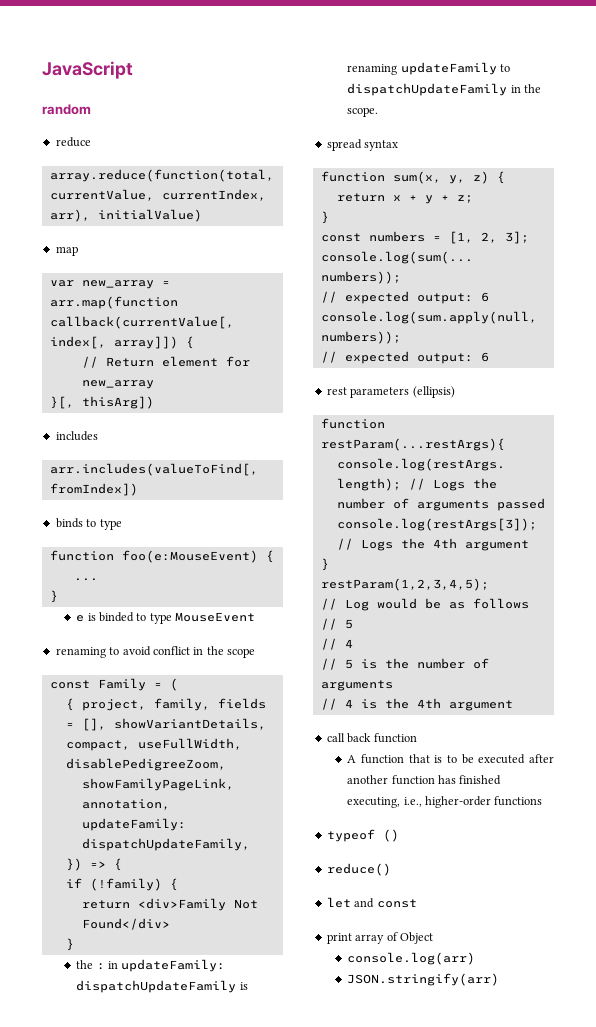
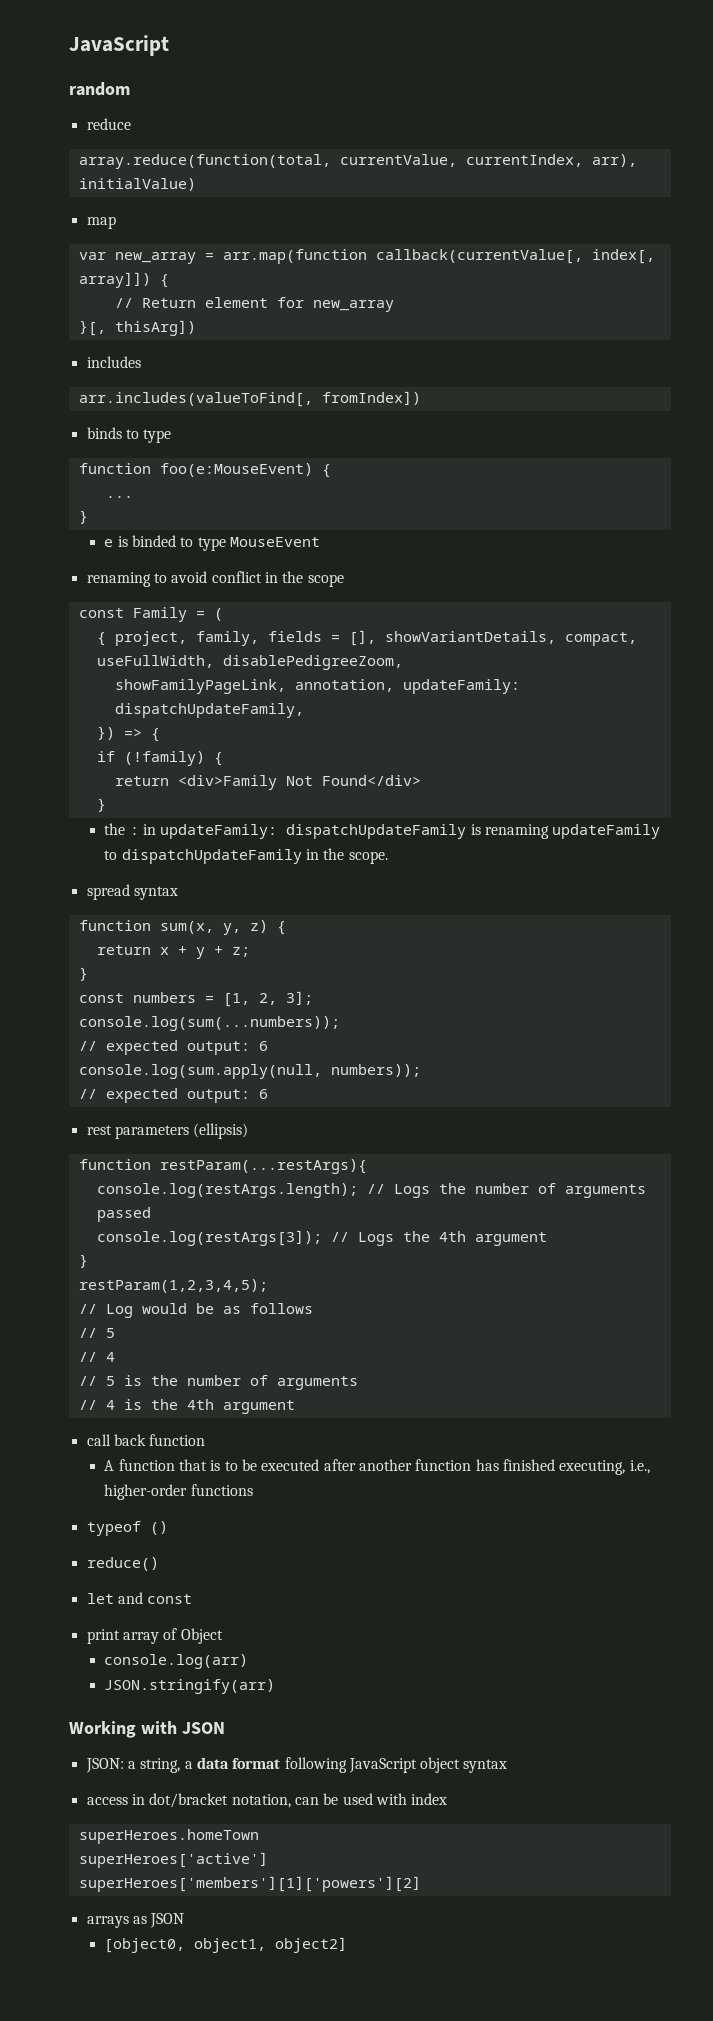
+ Working with JSON
+ JSON: a string, a data format following JavaScript object syntax
+ access in dot/bracket notation, can be used with index
+ superHeroes.homeTown
+ superHeroes['active']
+ superHeroes['members'][1]['powers'][2]
+ arrays as JSON
+ [object0, object1, object2]

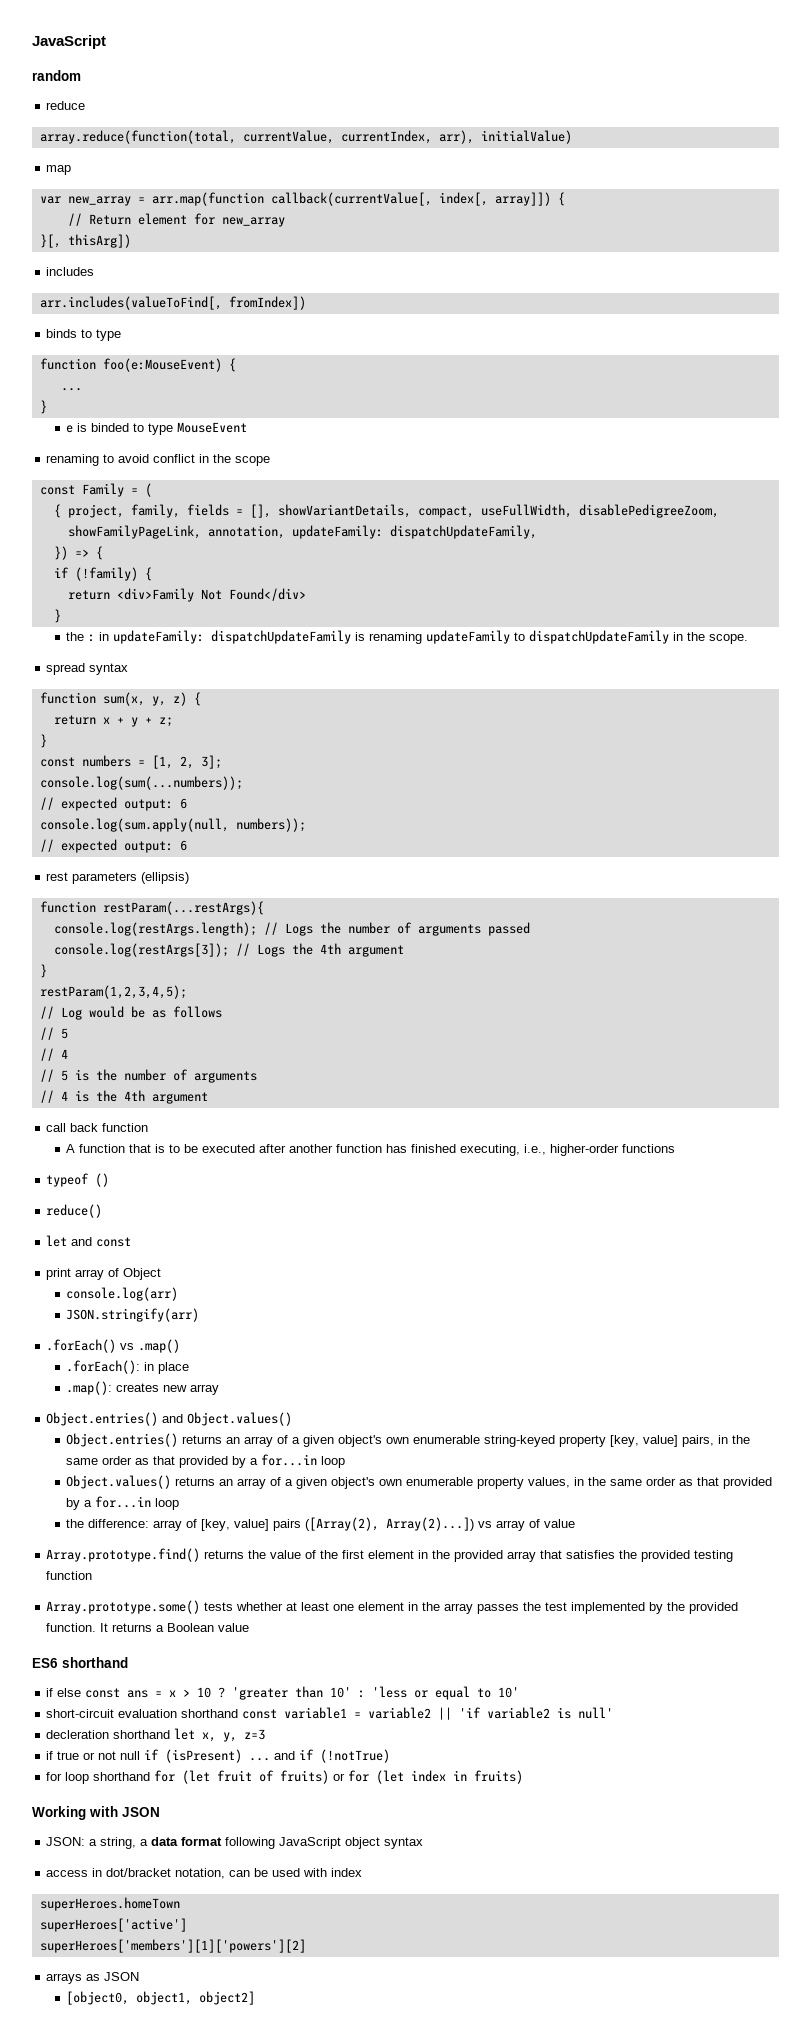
+ .forEach() vs .map()
+ .forEach(): in place
+ .map(): creates new array
+ Object.entries() and Object.values()
+ Object.entries() returns an array of a given object's own enumerable string-keyed property [key, value] pairs, in the same order as that provided by a for...in loop
+ Object.values() returns an array of a given object's own enumerable property values, in the same order as that provided by a for...in loop
+ the difference: array of [key, value] pairs ([Array(2), Array(2)...]) vs array of value
+ Array.prototype.find() returns the value of the first element in the provided array that satisfies the provided testing function
+ Array.prototype.some() tests whether at least one element in the array passes the test implemented by the provided function. It returns a Boolean value
+ ES6 shorthand
+ if else const ans = x > 10 ? 'greater than 10' : 'less or equal to 10'
+ short-circuit evaluation shorthand const variable1 = variable2 || 'if variable2 is null'
+ decleration shorthand let x, y, z=3
+ if true or not null if (isPresent) ... and if (!notTrue)
+ for loop shorthand for (let fruit of fruits) or for (let index in fruits)

